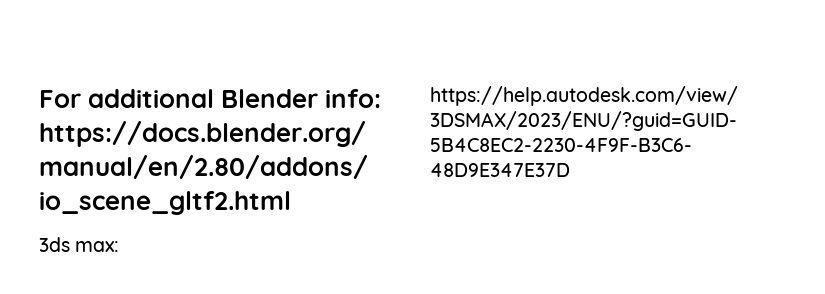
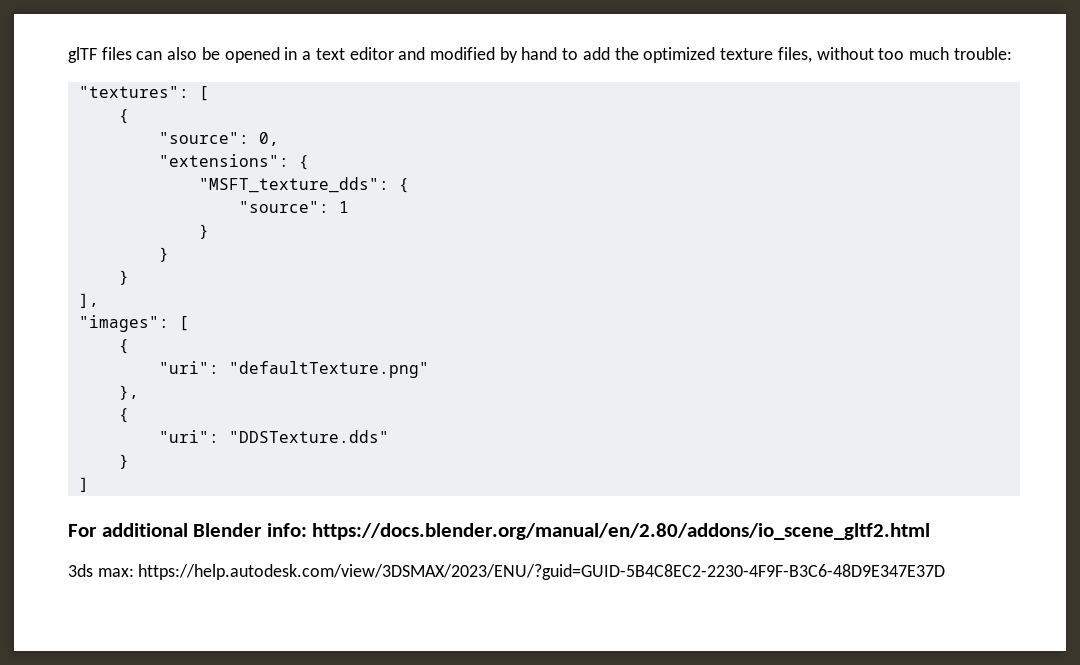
+ glTF files can also be opened in a text editor and modified by hand to add the optimized texture files, without too much trouble:
+ "textures": [
+ {
+ "source": 0,
+ "extensions": {
+ "MSFT_texture_dds": {
+ "source": 1
+ }
+ }
+ }
+ ],
+ "images": [
+ {
+ "uri": "defaultTexture.png"
+ },
+ {
+ "uri": "DDSTexture.dds"
+ }
+ ]

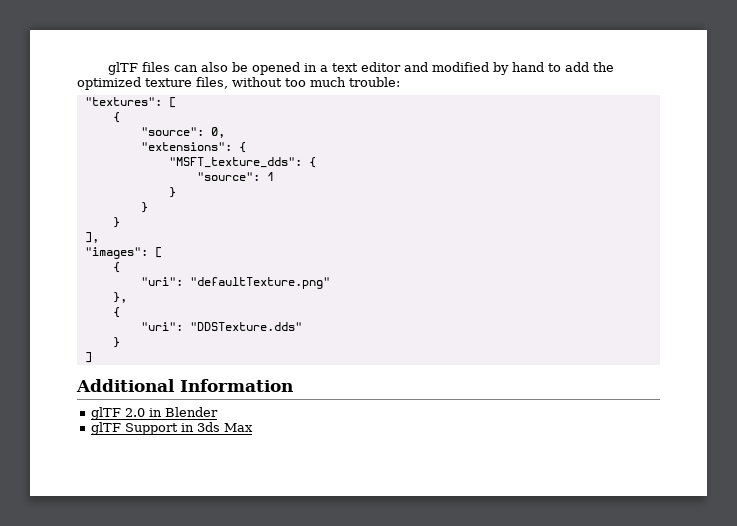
- For additional Blender info: https://docs.blender.org/manual/en/2.80/addons/io_scene_gltf2.html
- 3ds max: https://help.autodesk.com/view/3DSMAX/2023/ENU/?guid=GUID-5B4C8EC2-2230-4F9F-B3C6-48D9E347E37D
+ Additional Information
+ glTF 2.0 in Blender
+ glTF Support in 3ds Max

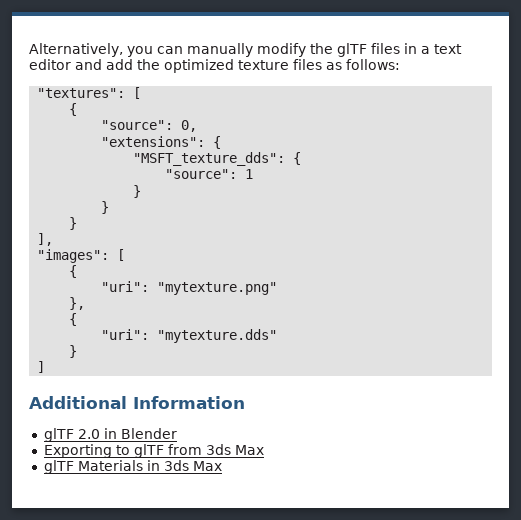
- glTF files can also be opened in a text editor and modified by hand to add the optimized texture files, without too much trouble:
+ Alternatively, you can manually modify the glTF files in a text editor and add the optimized texture files as follows:
- "uri": "defaultTexture.png"
+ "uri": "mytexture.png"
- "uri": "DDSTexture.dds"
+ "uri": "mytexture.dds"
- glTF Support in 3ds Max
+ Exporting to glTF from 3ds Max
+ glTF Materials in 3ds Max

